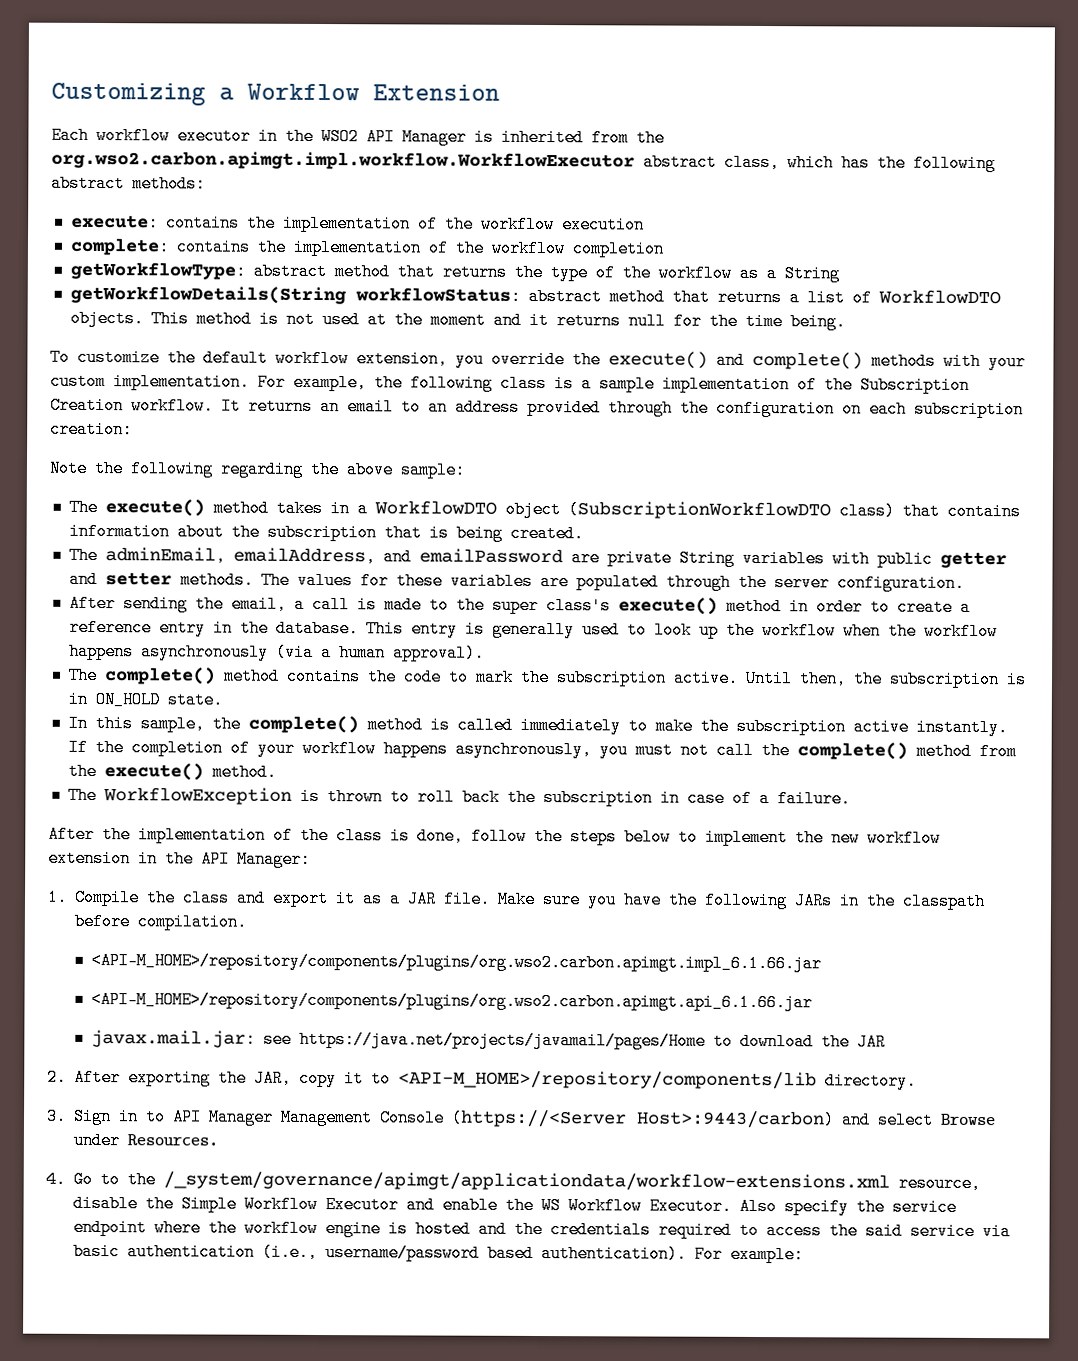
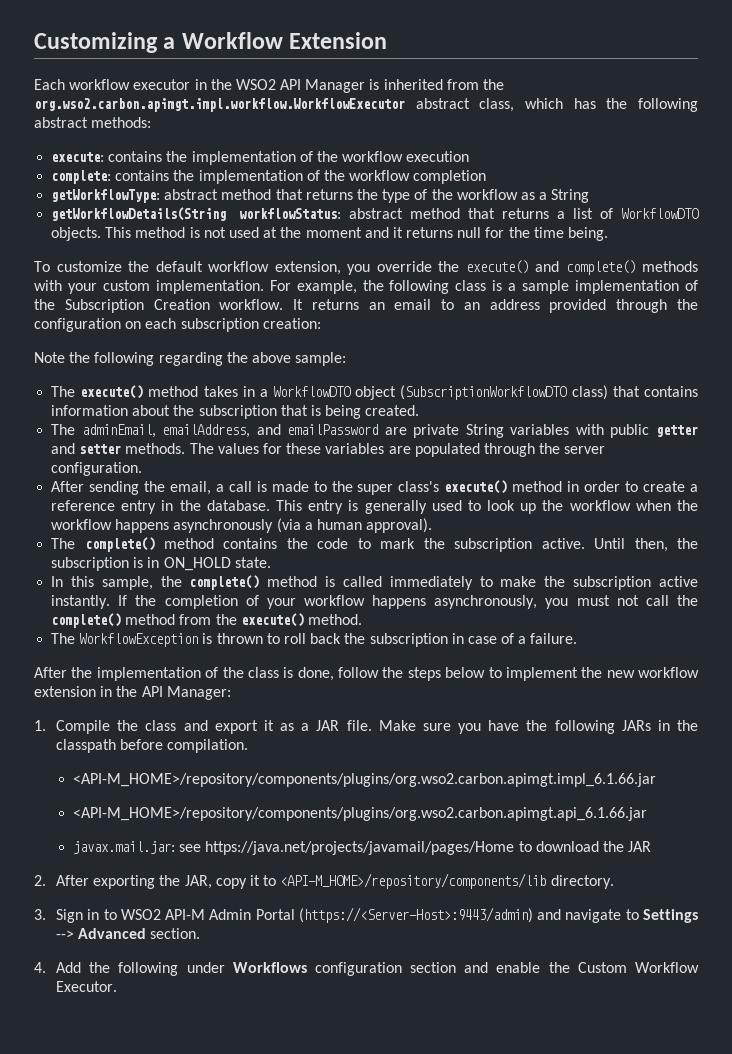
- 3. Sign in to API Manager Management Console (https://<Server Host>:9443/carbon) and select Browse under Resources.
- 4. Go to the /_system/governance/apimgt/applicationdata/workflow-extensions.xml resource, disable the Simple Workflow Executor and enable the WS Workflow Executor. Also specify the service endpoint where the workflow engine is hosted and the credentials required to access the said service via basic authentication (i.e., username/password based authentication). For example:
+ 3. Sign in to WSO2 API-M Admin Portal (https://<Server-Host>:9443/admin) and navigate to Settings --> Advanced section.
+ 4. Add the following under Workflows configuration section and enable the Custom Workflow Executor.

